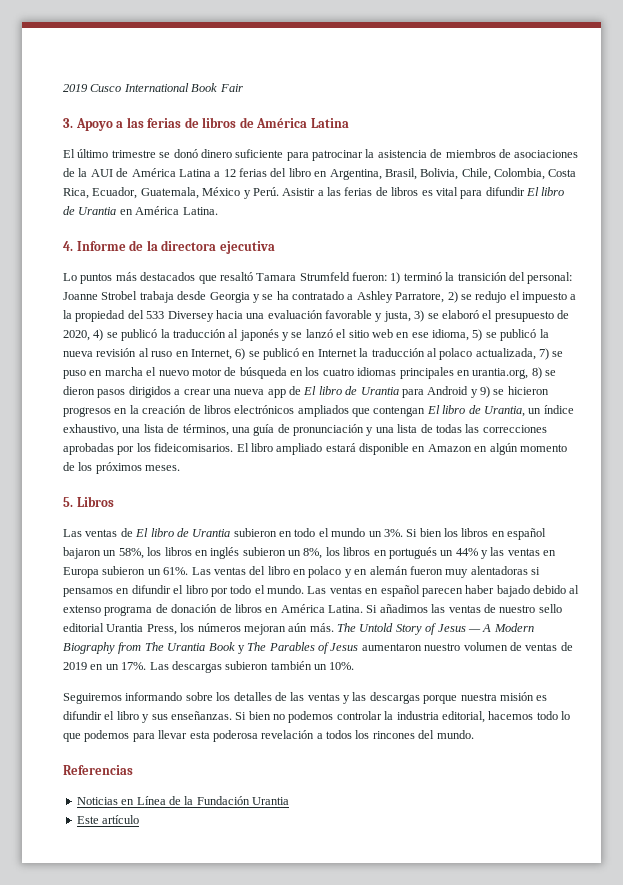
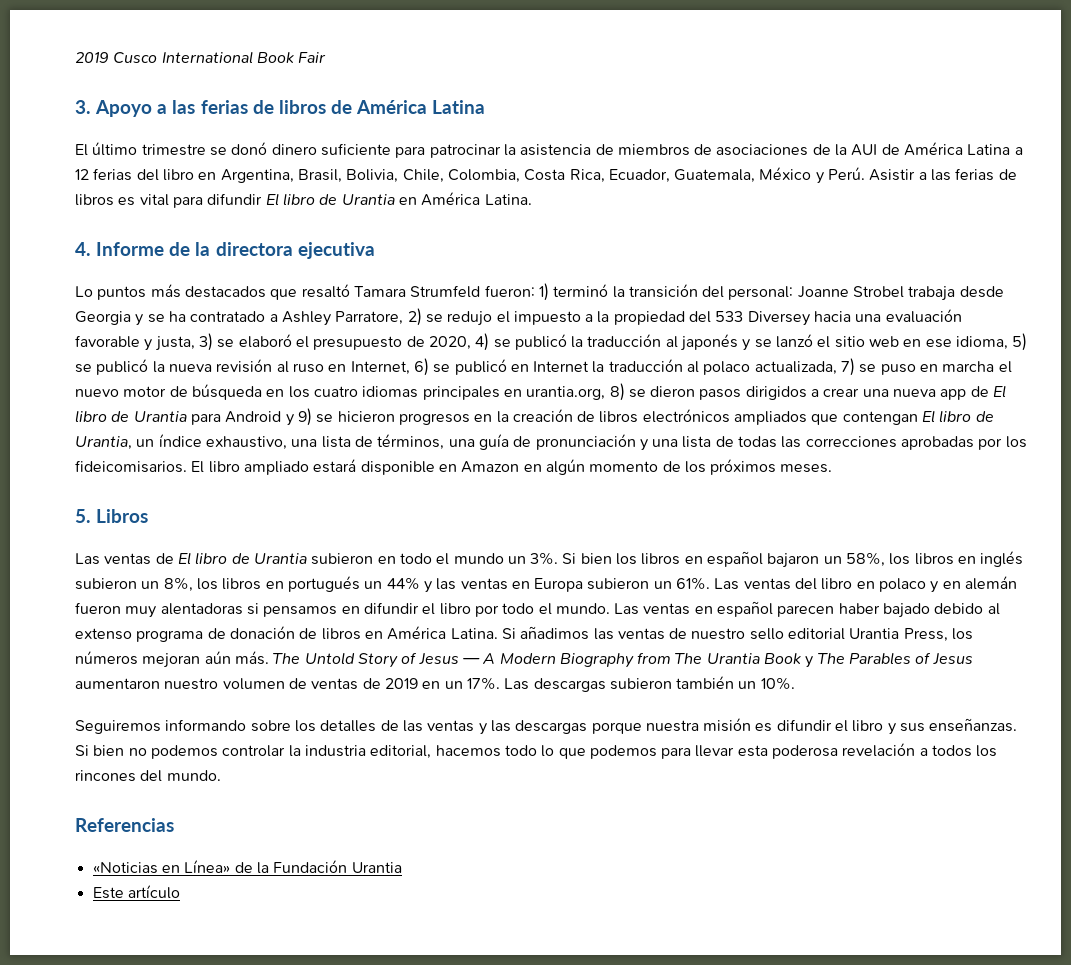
- Noticias en Línea de la Fundación Urantia
+ «Noticias en Línea» de la Fundación Urantia

